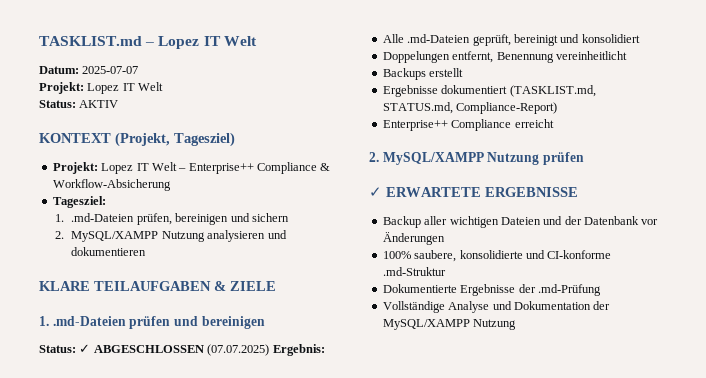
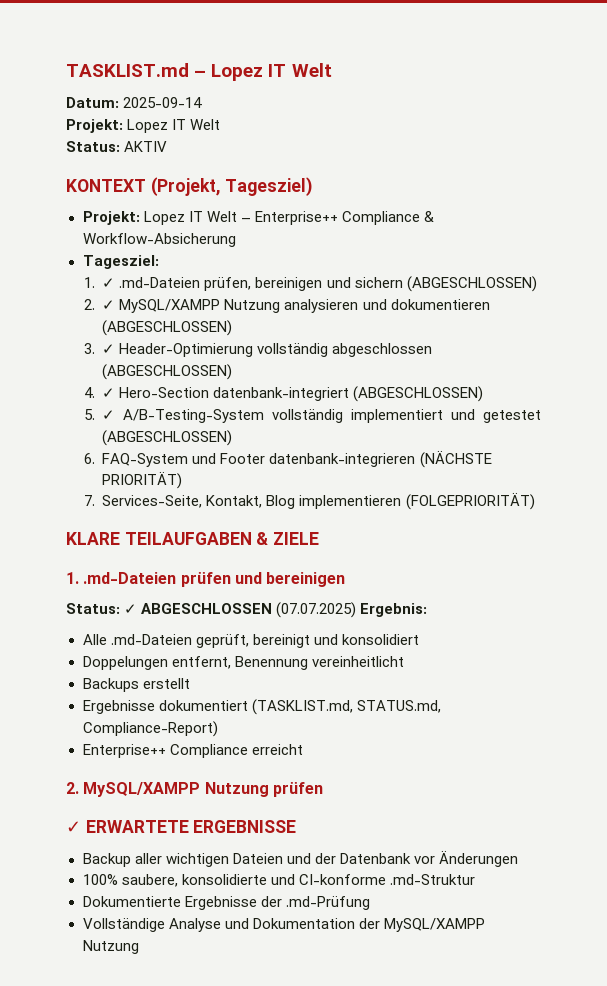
- Datum: 2025-07-07
+ Datum: 2025-09-14
- 1. .md-Dateien prüfen, bereinigen und sichern
- 2. MySQL/XAMPP Nutzung analysieren und dokumentieren
+ 1. ✓ .md-Dateien prüfen, bereinigen und sichern (ABGESCHLOSSEN)
+ 2. ✓ MySQL/XAMPP Nutzung analysieren und dokumentieren (ABGESCHLOSSEN)
+ 3. ✓ Header-Optimierung vollständig abgeschlossen (ABGESCHLOSSEN)
+ 4. ✓ Hero-Section datenbank-integriert (ABGESCHLOSSEN)
+ 5. ✓ A/B-Testing-System vollständig implementiert und getestet (ABGESCHLOSSEN)
+ 6. FAQ-System und Footer datenbank-integrieren (NÄCHSTE PRIORITÄT)
+ 7. Services-Seite, Kontakt, Blog implementieren (FOLGEPRIORITÄT)

